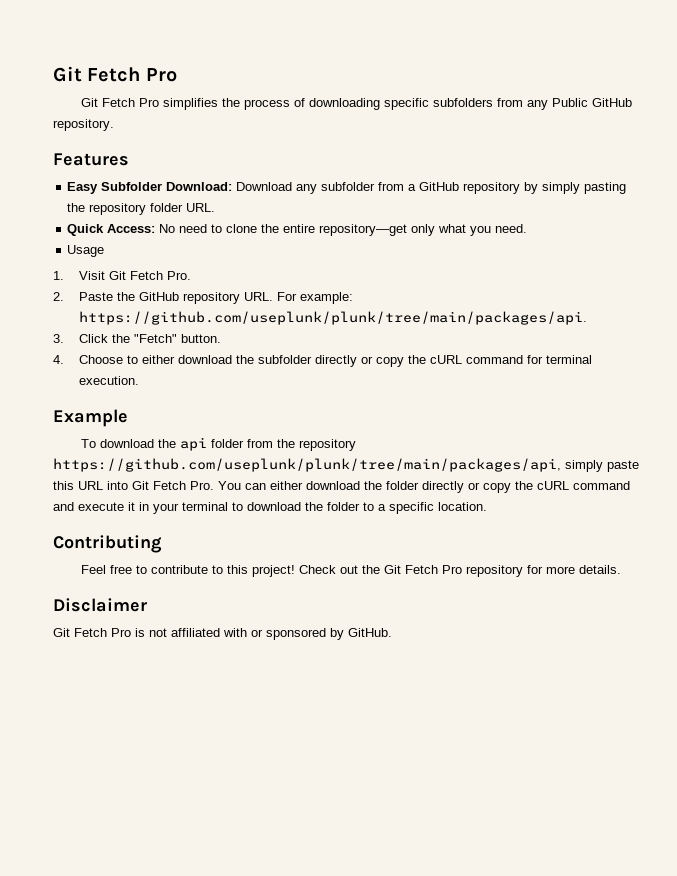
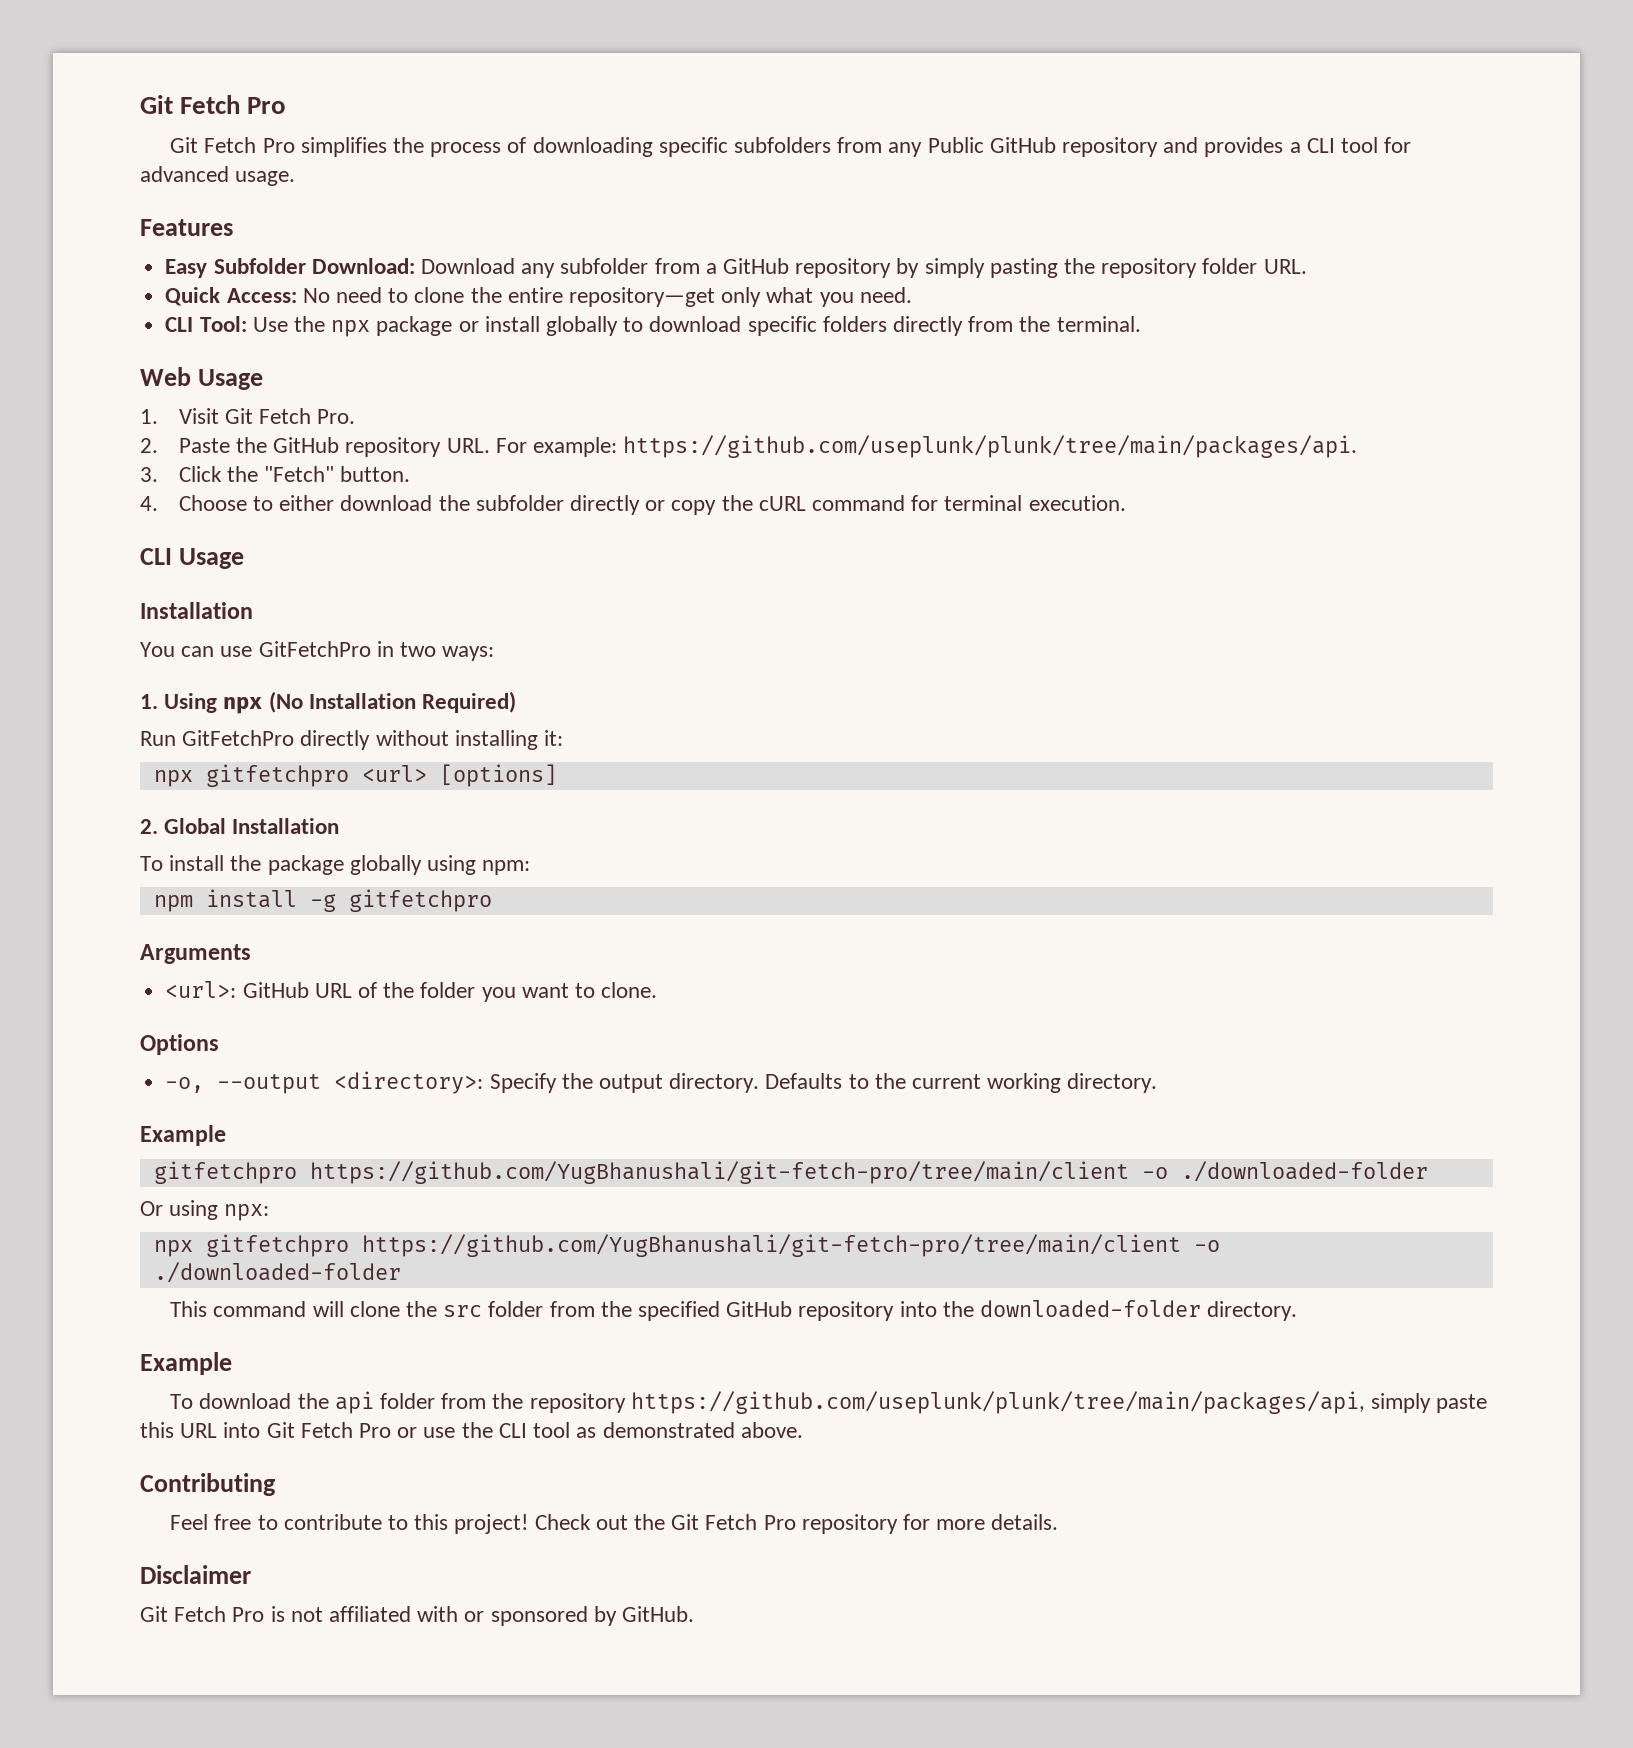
- Git Fetch Pro simplifies the process of downloading specific subfolders from any Public GitHub repository.
+ Git Fetch Pro simplifies the process of downloading specific subfolders from any Public GitHub repository and provides a CLI tool for advanced usage.
- Usage
+ CLI Tool: Use the npx package or install globally to download specific folders directly from the terminal.
+ Web Usage
+ CLI Usage
+ Installation
+ You can use GitFetchPro in two ways:
+ 1. Using npx (No Installation Required)
+ Run GitFetchPro directly without installing it:
+ npx gitfetchpro <url> [options]
+ 2. Global Installation
+ To install the package globally using npm:
+ npm install -g gitfetchpro
+ Arguments
+ <url>: GitHub URL of the folder you want to clone.
+ Options
+ -o, --output <directory>: Specify the output directory. Defaults to the current working directory.
+ Example
+ gitfetchpro https://github.com/YugBhanushali/git-fetch-pro/tree/main/client -o ./downloaded-folder
+ Or using npx:
+ npx gitfetchpro https://github.com/YugBhanushali/git-fetch-pro/tree/main/client -o ./downloaded-folder
+ This command will clone the src folder from the specified GitHub repository into the downloaded-folder directory.
- To download the api folder from the repository https://github.com/useplunk/plunk/tree/main/packages/api, simply paste this URL into Git Fetch Pro. You can either download the folder directly or copy the cURL command and execute it in your terminal to download the folder to a specific location.
+ To download the api folder from the repository https://github.com/useplunk/plunk/tree/main/packages/api, simply paste this URL into Git Fetch Pro or use the CLI tool as demonstrated above.

